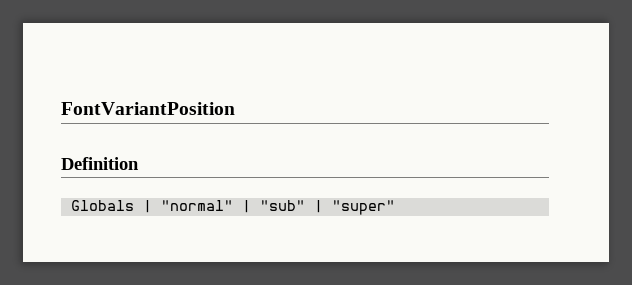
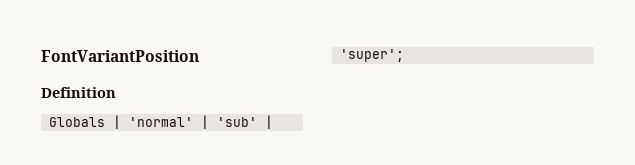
- Globals | "normal" | "sub" | "super"
+ Globals | 'normal' | 'sub' | 'super';

